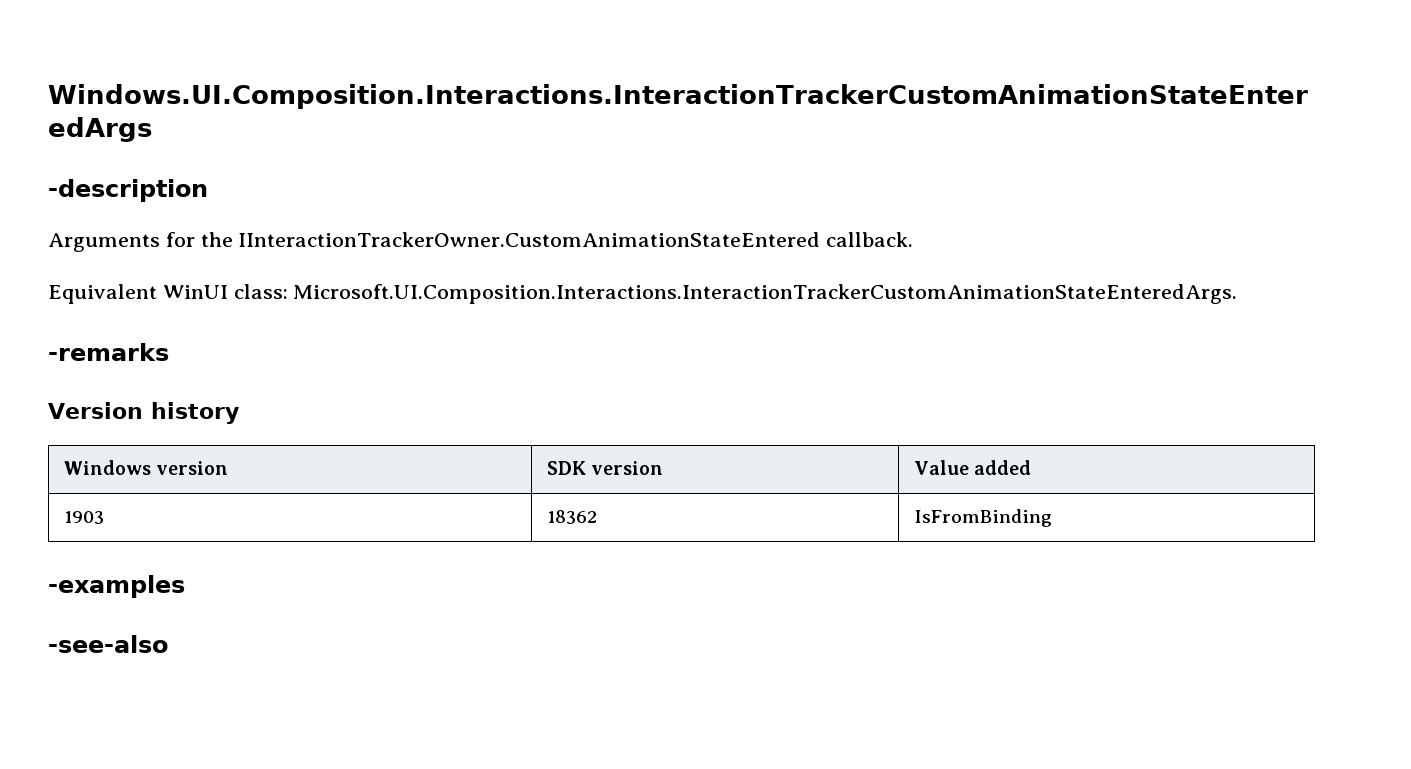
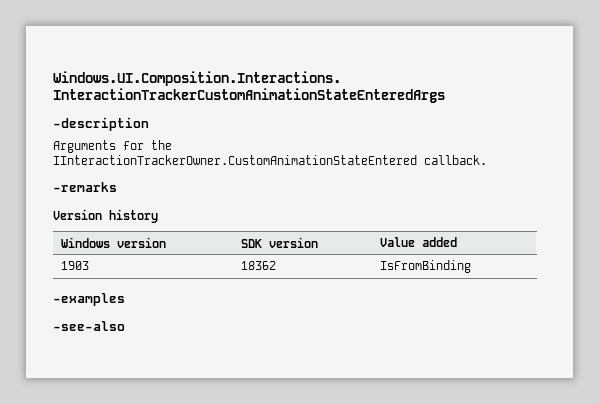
- Equivalent WinUI class: Microsoft.UI.Composition.Interactions.InteractionTrackerCustomAnimationStateEnteredArgs.

